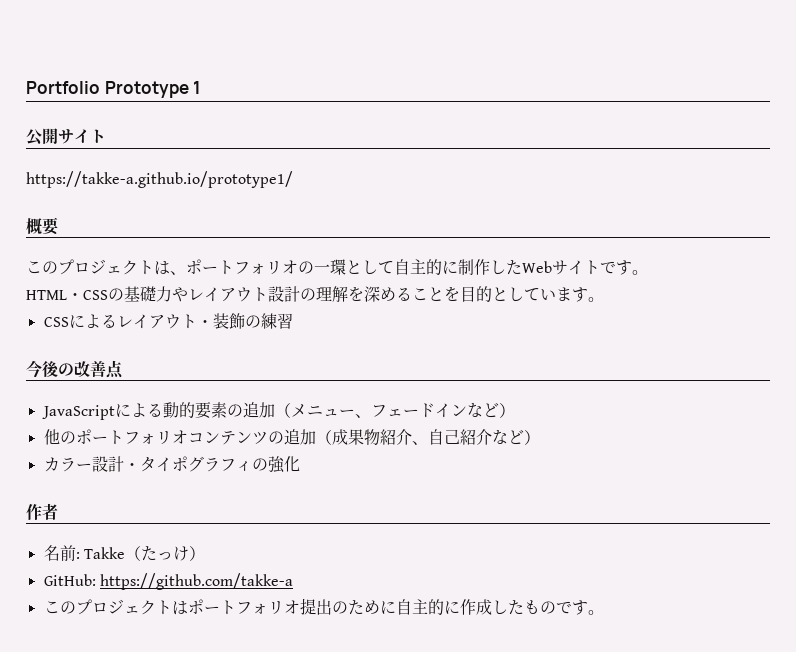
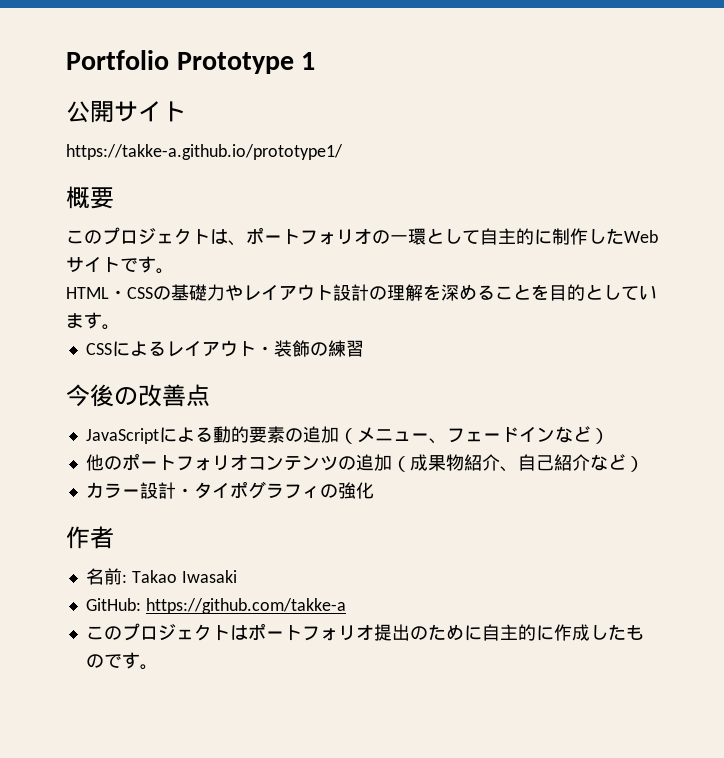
- 名前: Takke（たっけ）
+ 名前: Takao Iwasaki

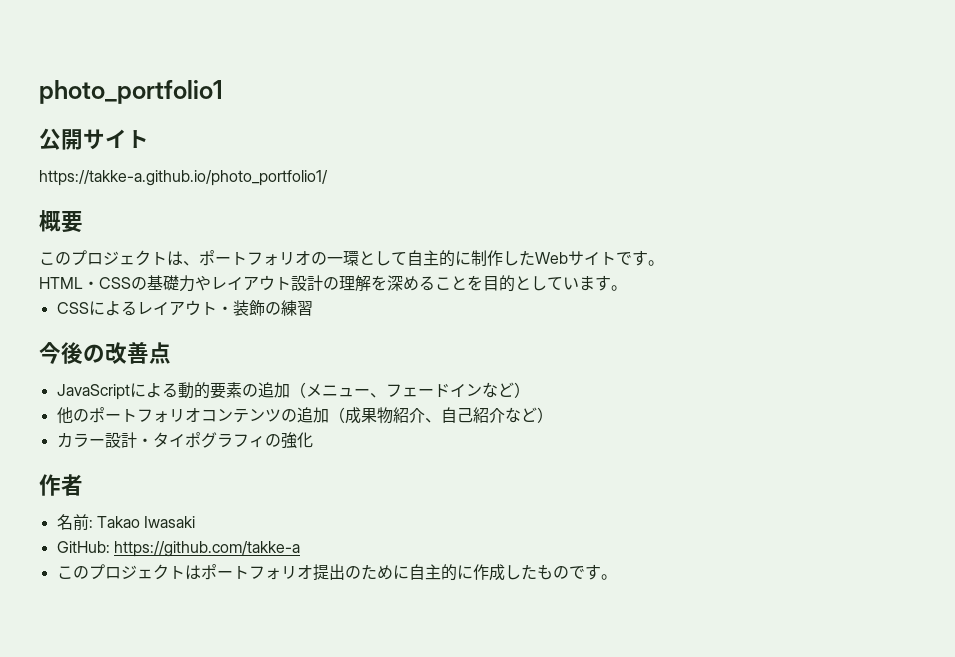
- Portfolio Prototype 1
+ photo_portfolio1
- https://takke-a.github.io/prototype1/
+ https://takke-a.github.io/photo_portfolio1/

